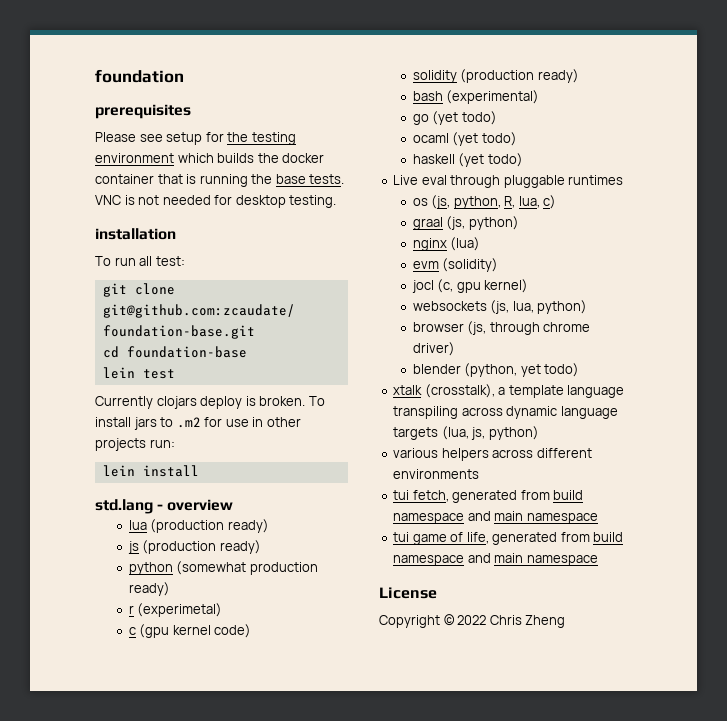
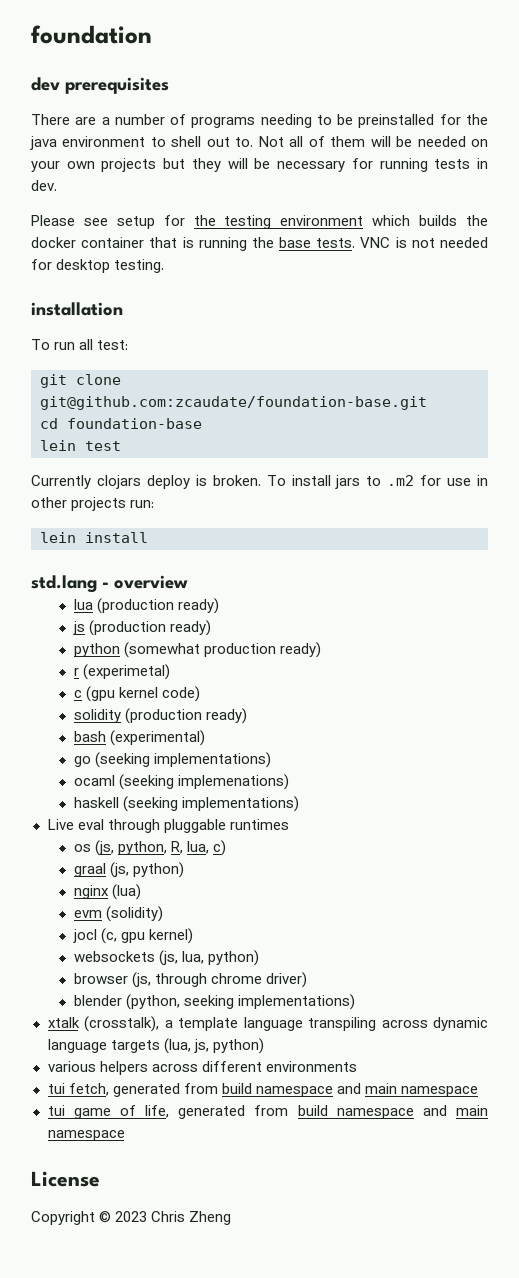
- prerequisites
+ dev prerequisites
+ There are a number of programs needing to be preinstalled for the java environment to shell out to. Not all of them will be needed on your own projects but they will be necessary for running tests in dev.
- go (yet todo)
+ go (seeking implementations)
- ocaml (yet todo)
+ ocaml (seeking implemenations)
- haskell (yet todo)
+ haskell (seeking implementations)
- blender (python, yet todo)
+ blender (python, seeking implementations)
- Copyright © 2022 Chris Zheng
+ Copyright © 2023 Chris Zheng

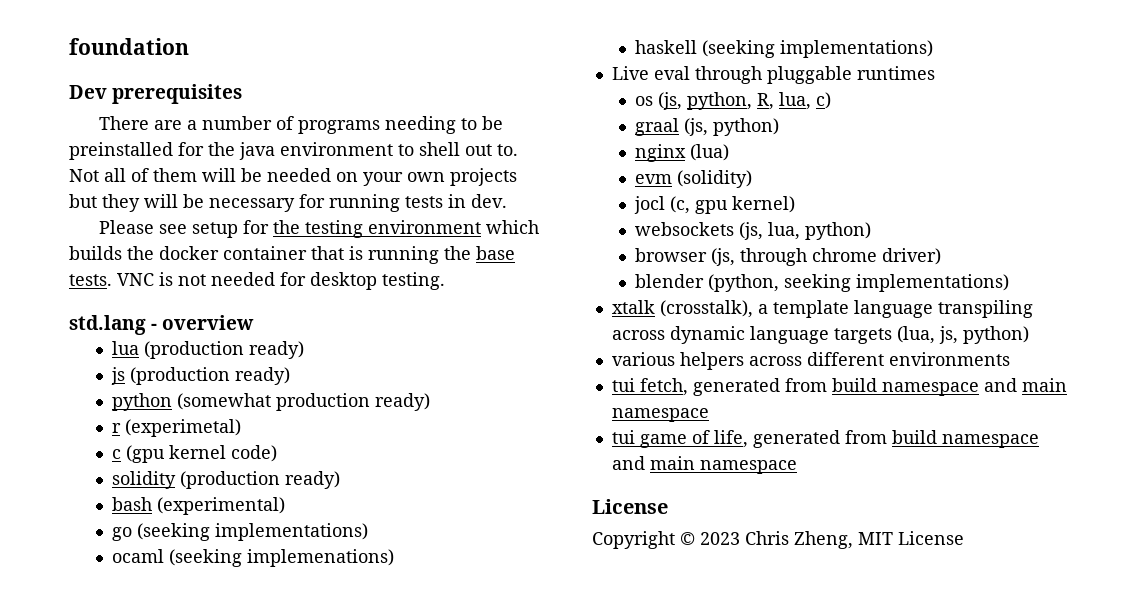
- dev prerequisites
+ Dev prerequisites
- installation
- To run all test:
- git clone git@github.com:zcaudate/foundation-base.git
- cd foundation-base
- lein test
- Currently clojars deploy is broken. To install jars to .m2 for use in other projects run:
- lein install
- Copyright © 2023 Chris Zheng
+ Copyright © 2023 Chris Zheng, MIT License

